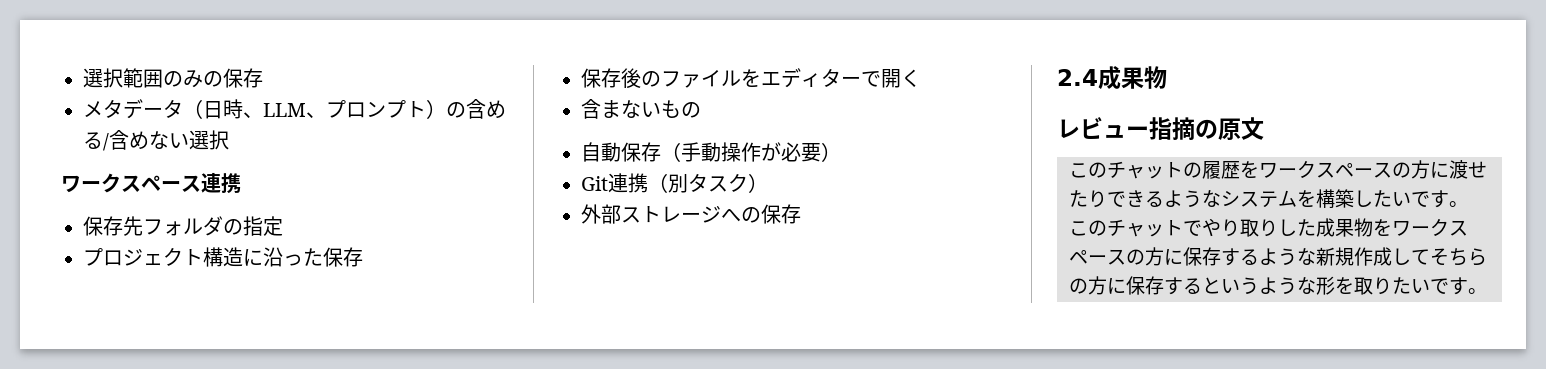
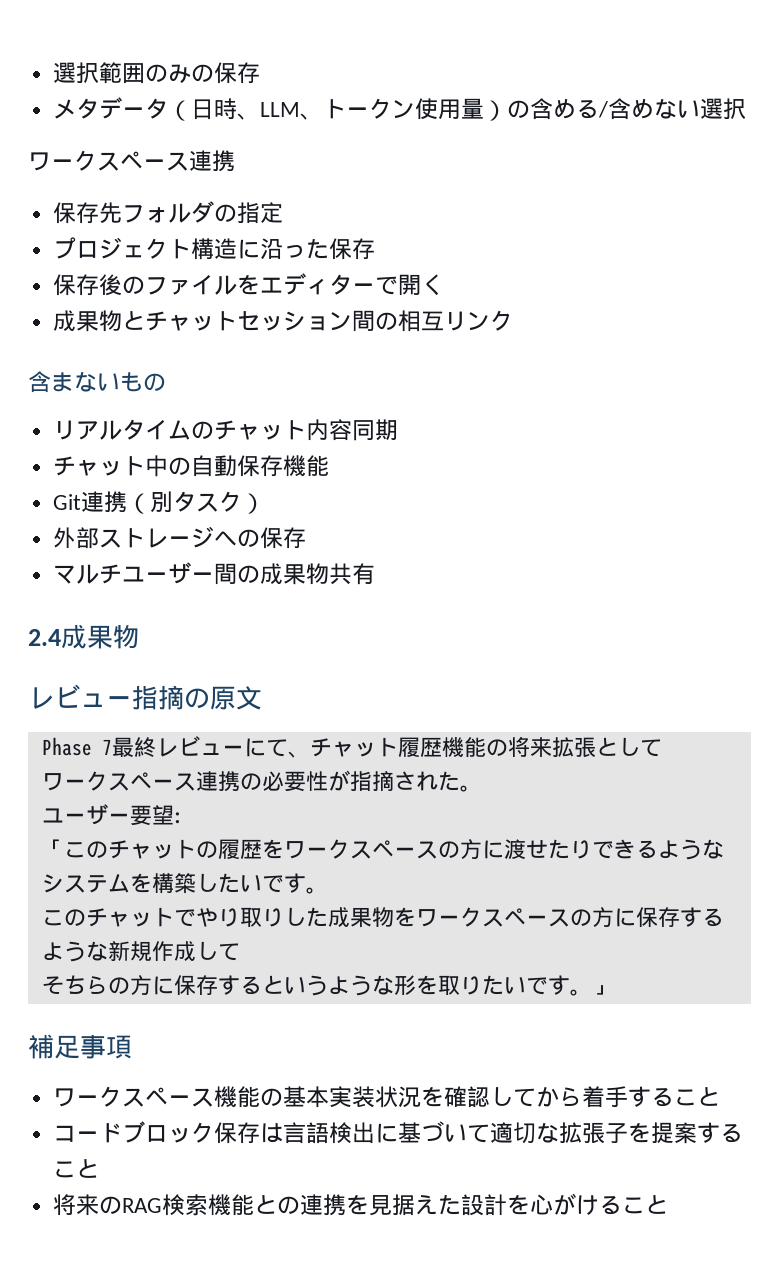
- メタデータ（日時、LLM、プロンプト）の含める/含めない選択
+ メタデータ（日時、LLM、トークン使用量）の含める/含めない選択
+ 成果物とチャットセッション間の相互リンク
  含まないもの
- 自動保存（手動操作が必要）
+ リアルタイムのチャット内容同期
+ チャット中の自動保存機能
+ マルチユーザー間の成果物共有
- このチャットの履歴をワークスペースの方に渡せたりできるようなシステムを構築したいです。
+ Phase 7最終レビューにて、チャット履歴機能の将来拡張として
+ ワークスペース連携の必要性が指摘された。
+ ユーザー要望:
+ 「このチャットの履歴をワークスペースの方に渡せたりできるようなシステムを構築したいです。
- このチャットでやり取りした成果物をワークスペースの方に保存するような新規作成してそちらの方に保存するというような形を取りたいです。
+ このチャットでやり取りした成果物をワークスペースの方に保存するような新規作成して
+ そちらの方に保存するというような形を取りたいです。」
+ 補足事項
+ ワークスペース機能の基本実装状況を確認してから着手すること
+ コードブロック保存は言語検出に基づいて適切な拡張子を提案すること
+ 将来のRAG検索機能との連携を見据えた設計を心がけること

